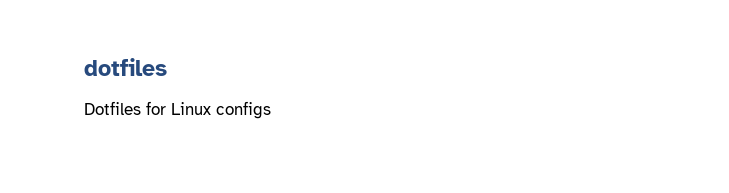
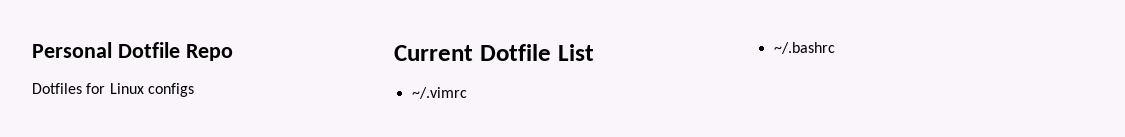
- dotfiles
+ Personal Dotfile Repo
+ Current Dotfile List
+ ~/.vimrc
+ ~/.bashrc

